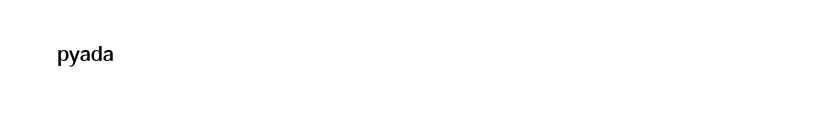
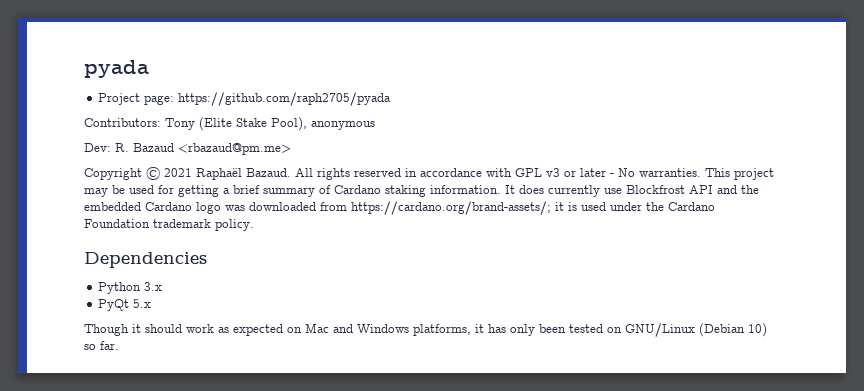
+ Project page: https://github.com/raph2705/pyada
+ Contributors: Tony (Elite Stake Pool), anonymous
+ Dev: R. Bazaud <rbazaud@pm.me>
+ Copyright © 2021 Raphaël Bazaud. All rights reserved in accordance with GPL v3 or later - No warranties. This project may be used for getting a brief summary of Cardano staking information. It does currently use Blockfrost API and the embedded Cardano logo was downloaded from https://cardano.org/brand-assets/; it is used under the Cardano Foundation trademark policy.
+ Dependencies
+ Python 3.x
+ PyQt 5.x
+ Though it should work as expected on Mac and Windows platforms, it has only been tested on GNU/Linux (Debian 10) so far.

